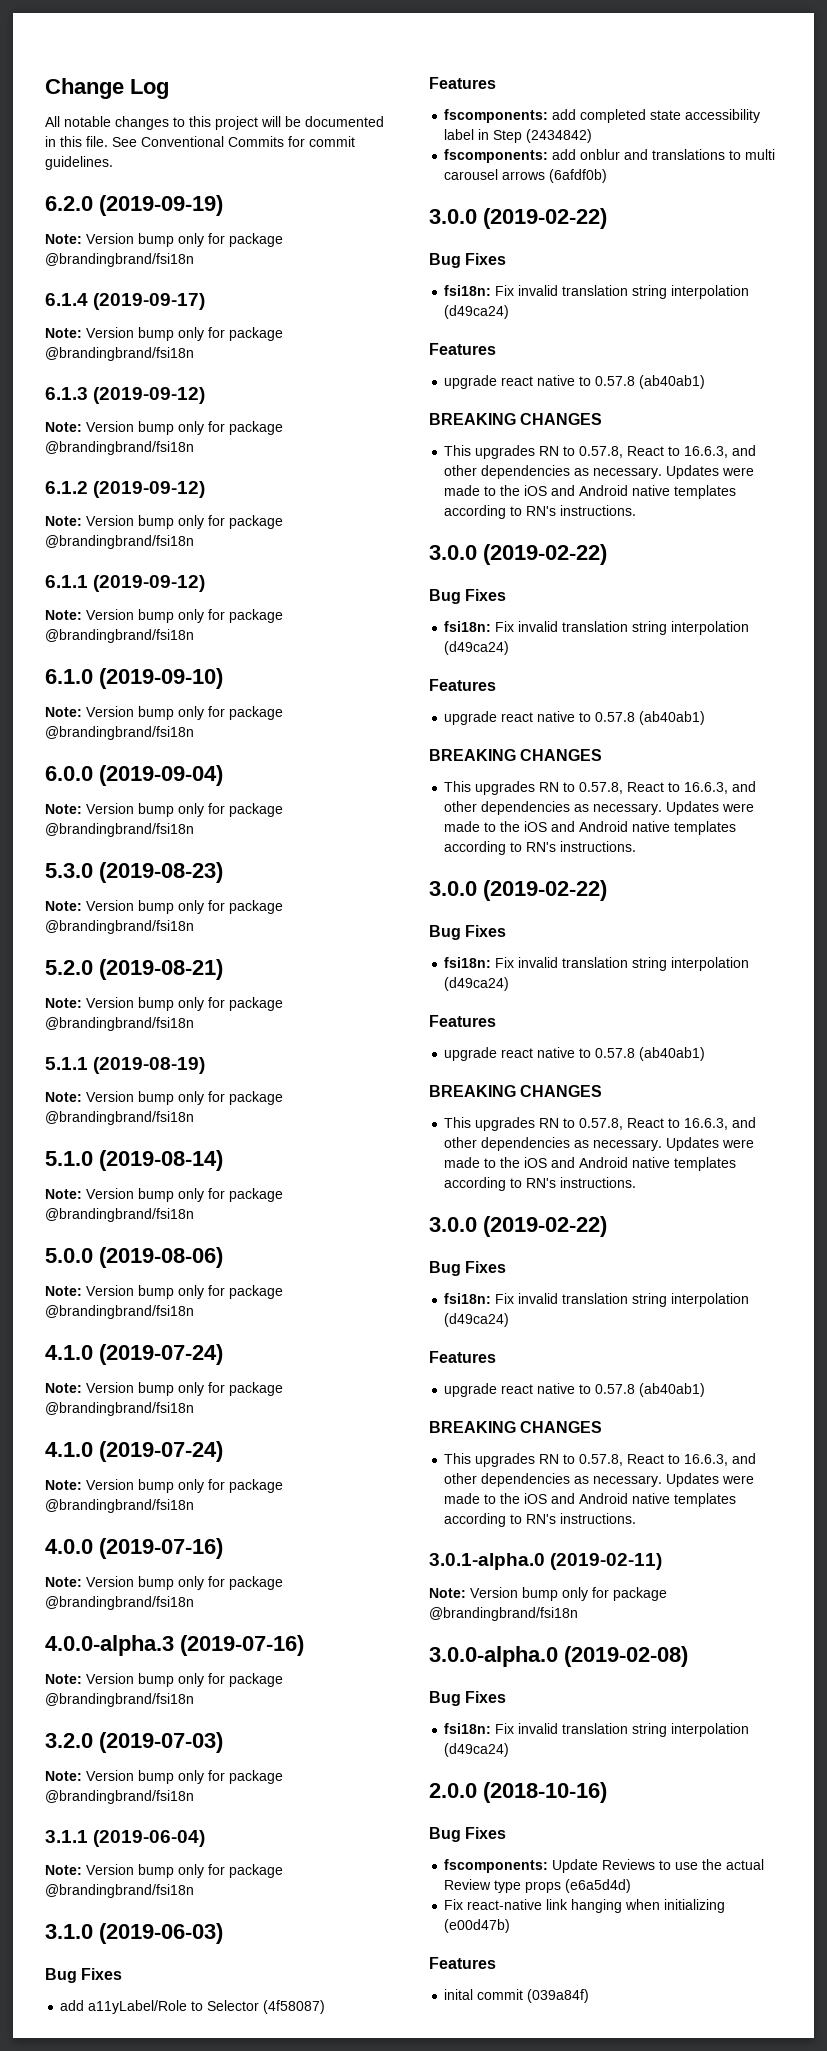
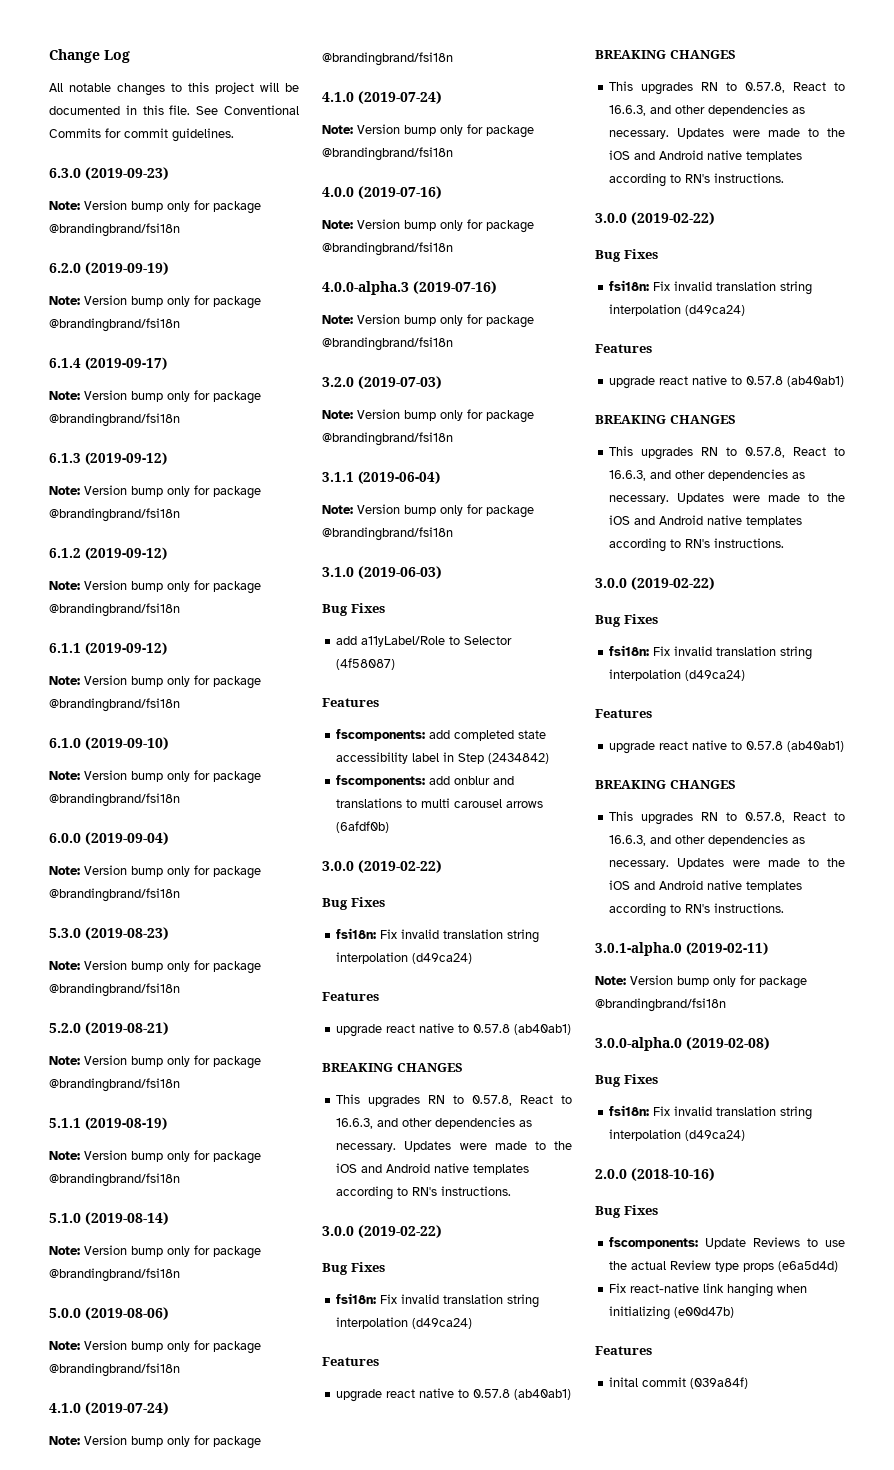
+ 6.3.0 (2019-09-23)
+ Note: Version bump only for package @brandingbrand/fsi18n

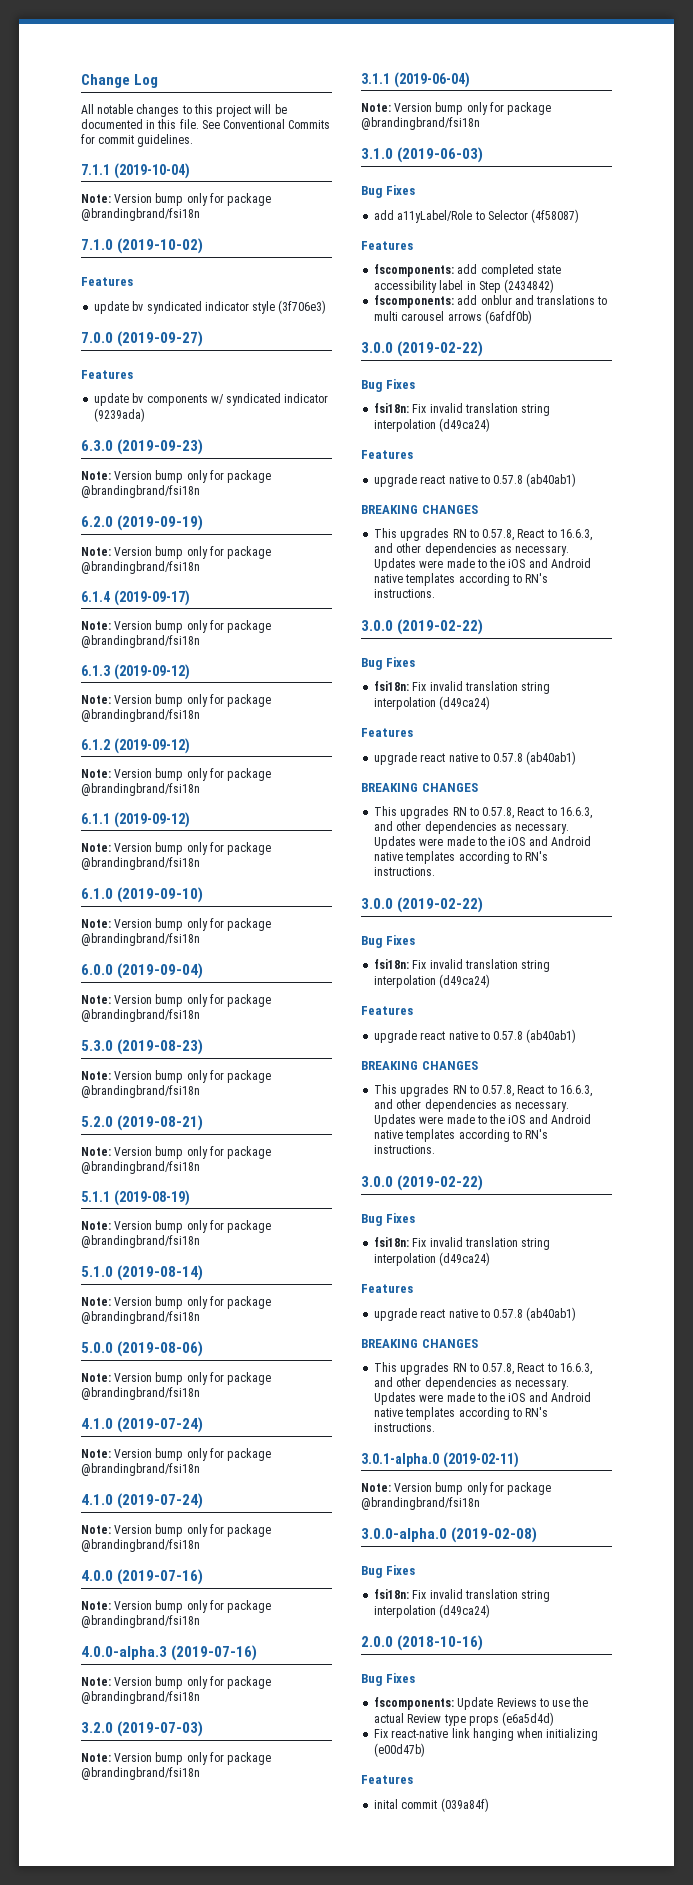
+ 7.1.1 (2019-10-04)
+ Note: Version bump only for package @brandingbrand/fsi18n
+ 7.1.0 (2019-10-02)
+ Features
+ update bv syndicated indicator style (3f706e3)
+ 7.0.0 (2019-09-27)
+ Features
+ update bv components w/ syndicated indicator (9239ada)

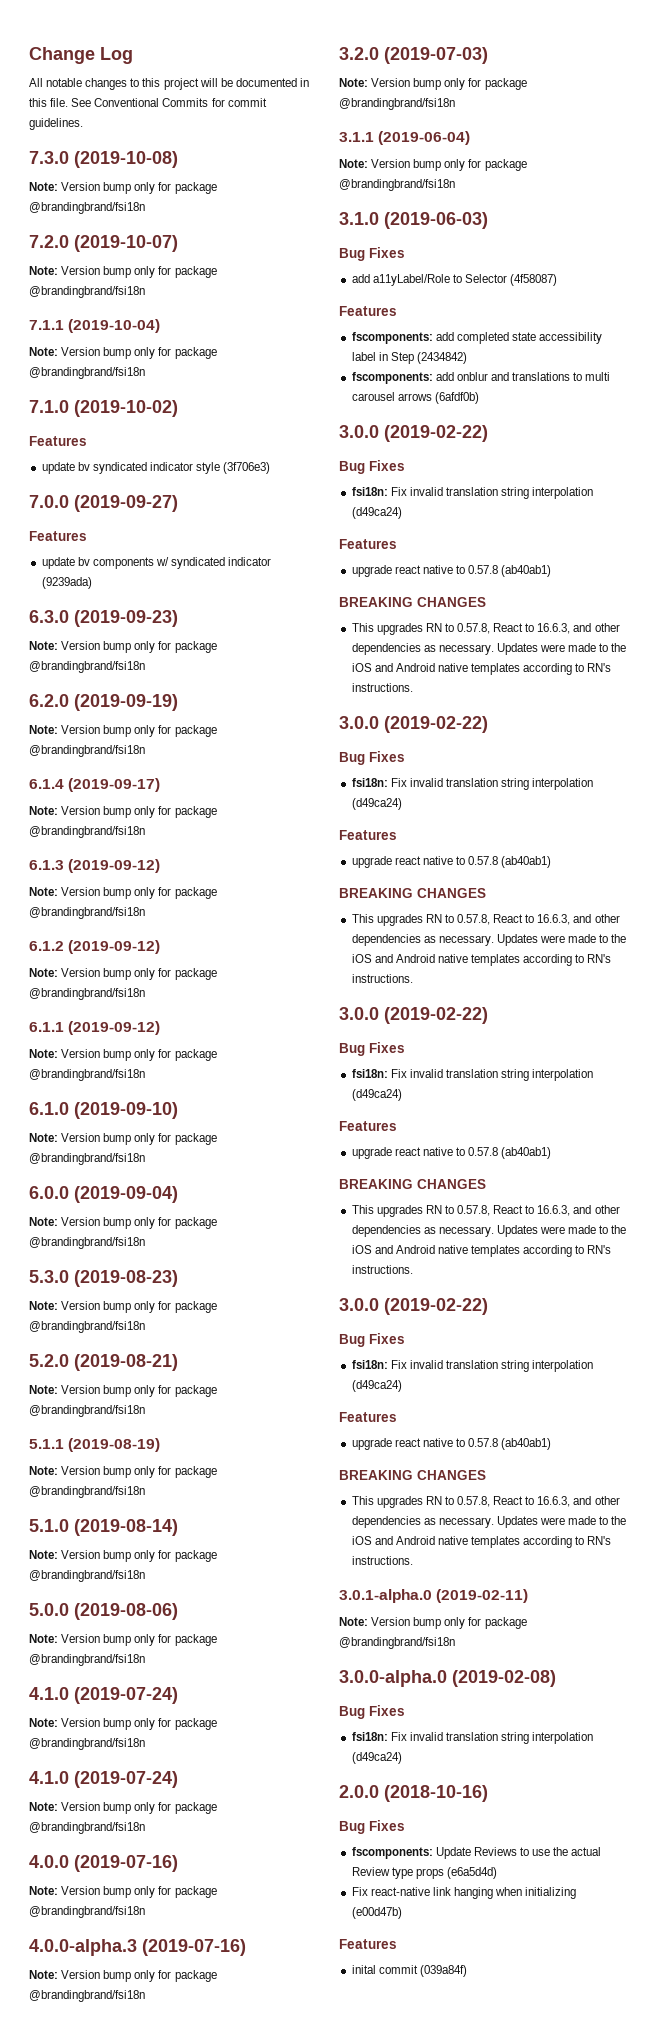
+ 7.3.0 (2019-10-08)
+ Note: Version bump only for package @brandingbrand/fsi18n
+ 7.2.0 (2019-10-07)
+ Note: Version bump only for package @brandingbrand/fsi18n

